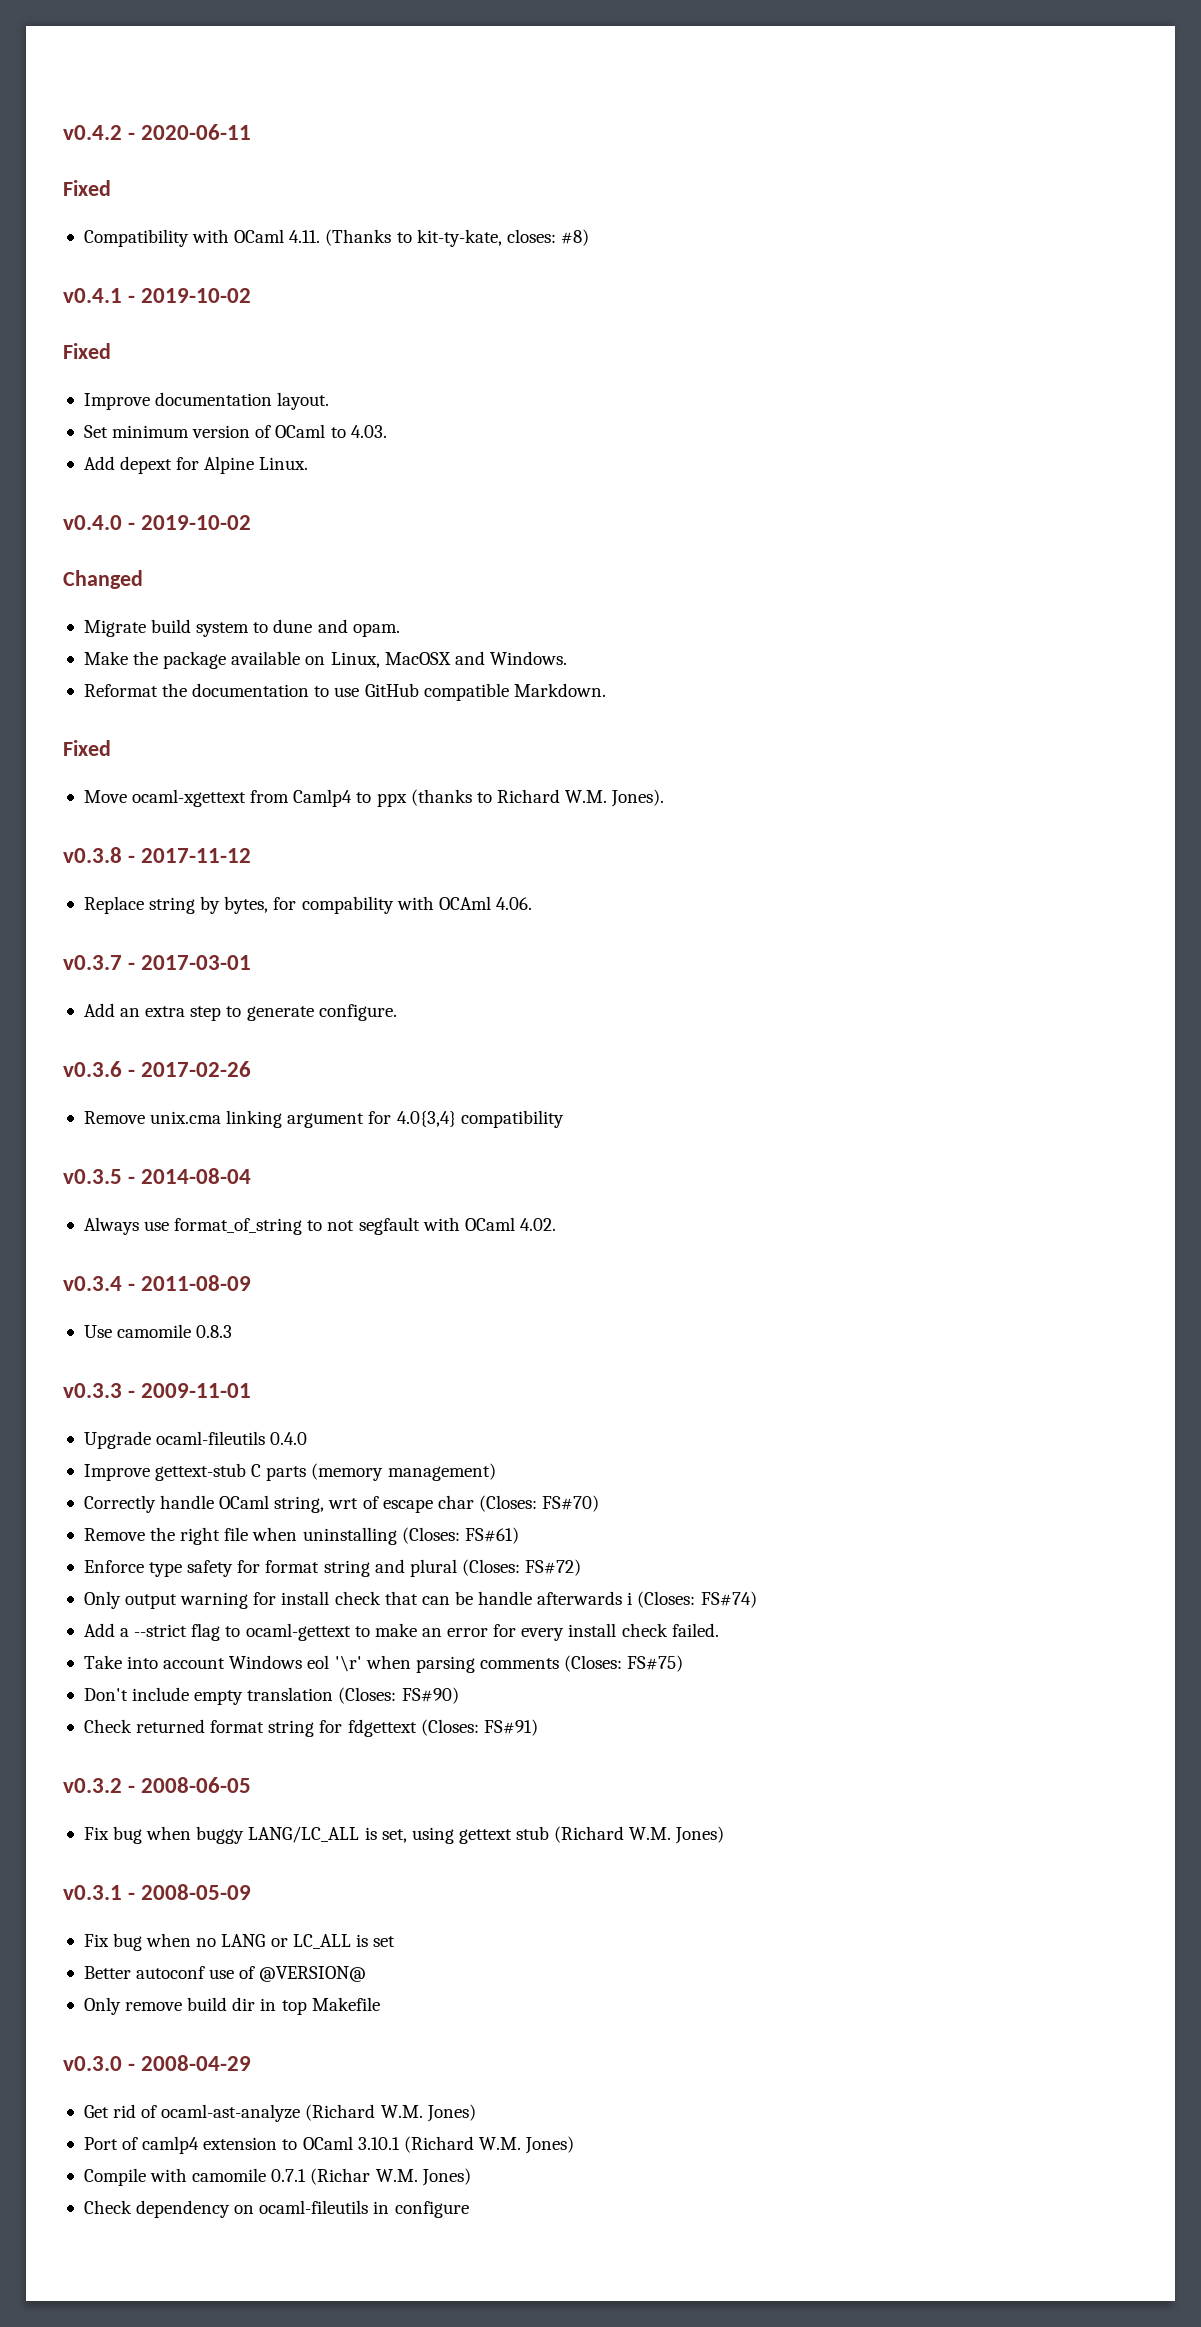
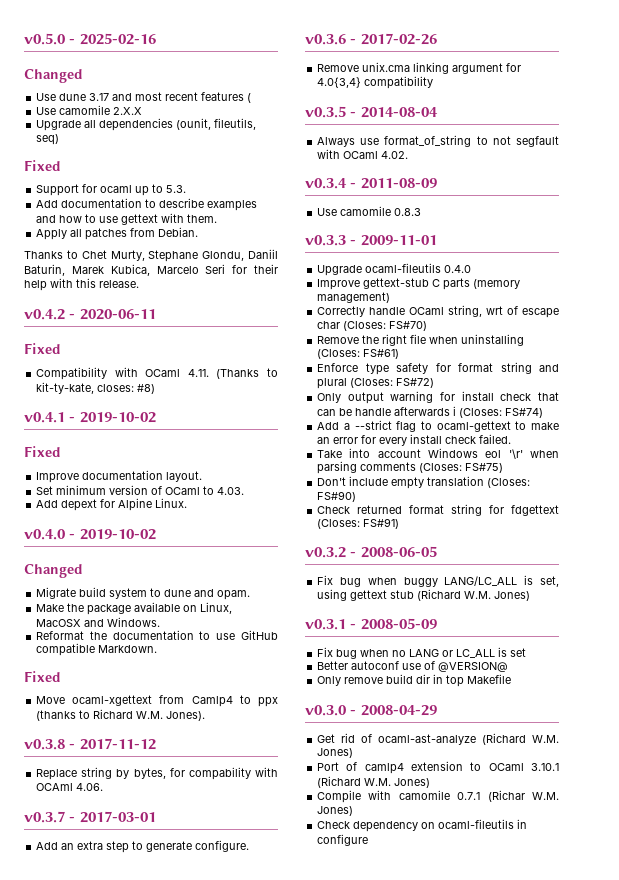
+ v0.5.0 - 2025-02-16
+ Changed
+ Use dune 3.17 and most recent features (
+ Use camomile 2.X.X
+ Upgrade all dependencies (ounit, fileutils, seq)
+ Fixed
+ Support for ocaml up to 5.3.
+ Add documentation to describe examples and how to use gettext with them.
+ Apply all patches from Debian.
+ Thanks to Chet Murty, Stephane Glondu, Daniil Baturin, Marek Kubica, Marcelo Seri for their help with this release.

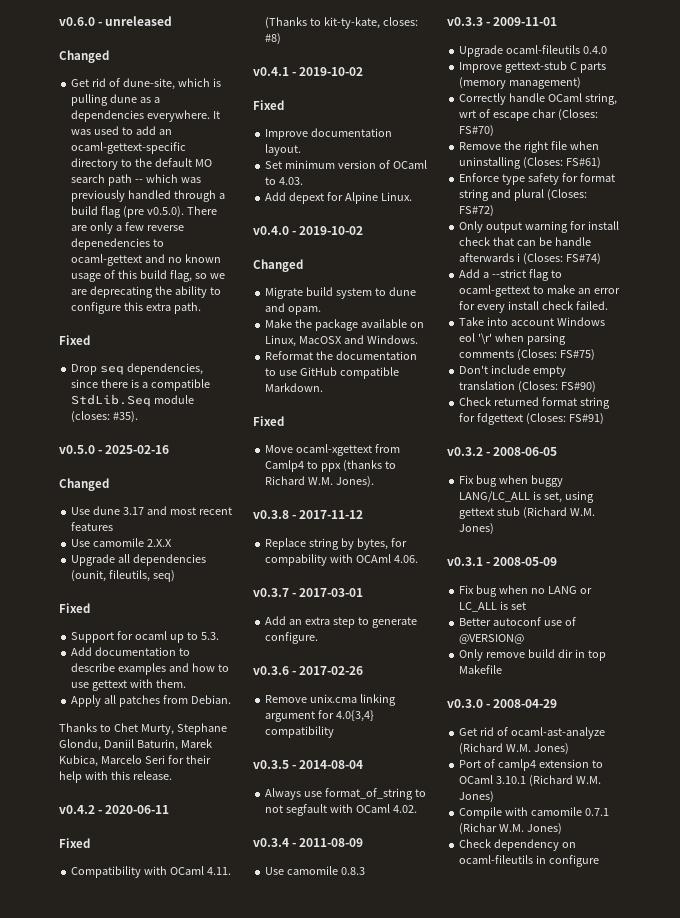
+ v0.6.0 - unreleased
+ Changed
+ Get rid of dune-site, which is pulling dune as a dependencies everywhere. It was used to add an ocaml-gettext-specific directory to the default MO search path -- which was previously handled through a build flag (pre v0.5.0). There are only a few reverse depenedencies to ocaml-gettext and no known usage of this build flag, so we are deprecating the ability to configure this extra path.
+ Fixed
+ Drop seq dependencies, since there is a compatible StdLib.Seq module (closes: #35).
- Use dune 3.17 and most recent features (
+ Use dune 3.17 and most recent features

